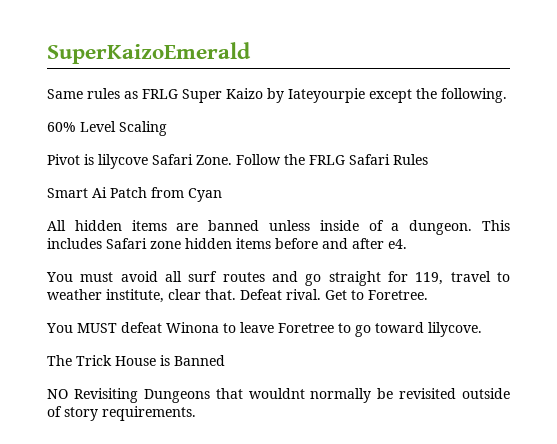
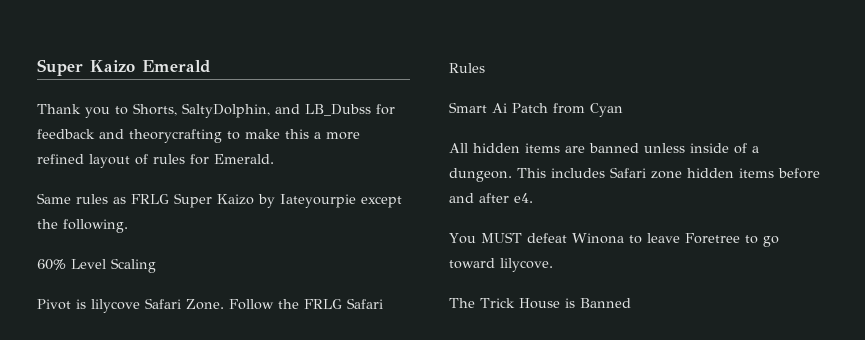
- SuperKaizoEmerald
+ Super Kaizo Emerald
+ Thank you to Shorts, SaltyDolphin, and LB_Dubss for feedback and theorycrafting to make this a more refined layout of rules for Emerald.
- You must avoid all surf routes and go straight for 119, travel to weather institute, clear that. Defeat rival. Get to Foretree.
- NO Revisiting Dungeons that wouldnt normally be revisited outside of story requirements.

